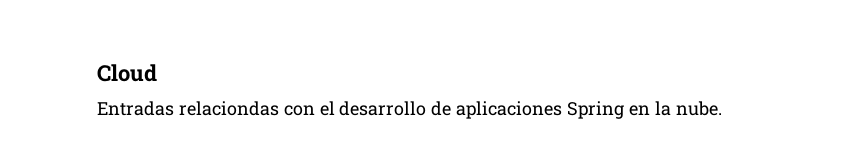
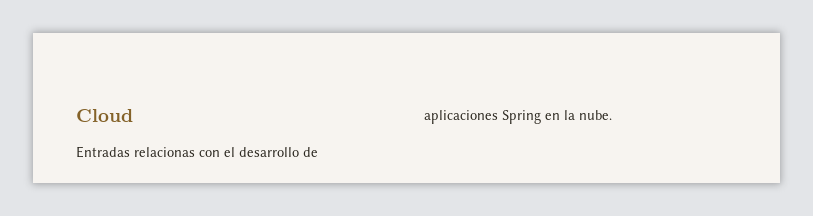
- Entradas relaciondas con el desarrollo de aplicaciones Spring en la nube.
+ Entradas relacionas con el desarrollo de aplicaciones Spring en la nube.

